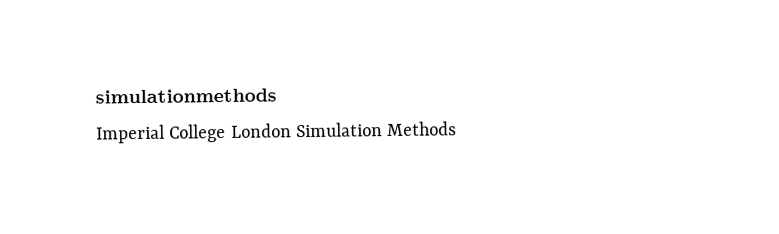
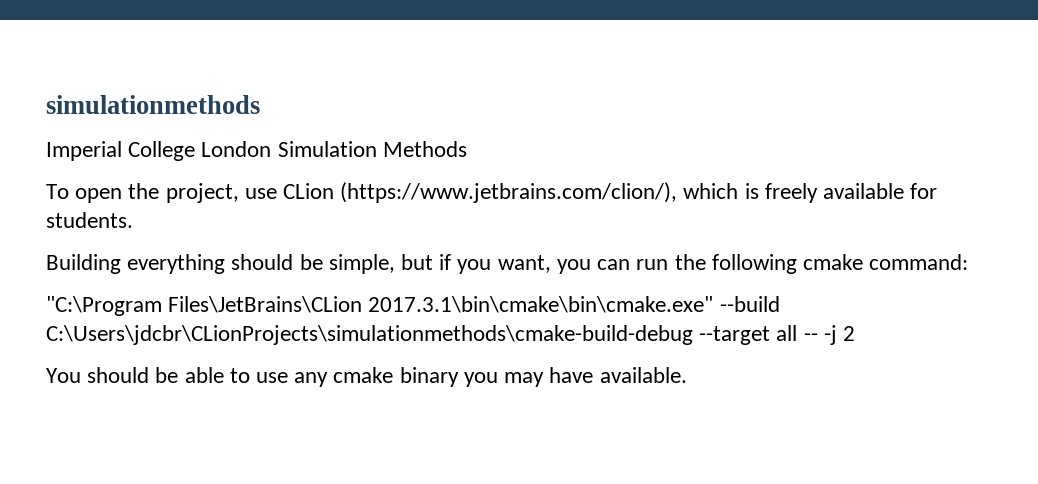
+ To open the project, use CLion (https://www.jetbrains.com/clion/), which is freely available for students.
+ Building everything should be simple, but if you want, you can run the following cmake command:
+ "C:\Program Files\JetBrains\CLion 2017.3.1\bin\cmake\bin\cmake.exe" --build C:\Users\jdcbr\CLionProjects\simulationmethods\cmake-build-debug --target all -- -j 2
+ You should be able to use any cmake binary you may have available.

